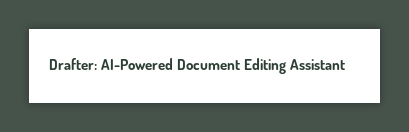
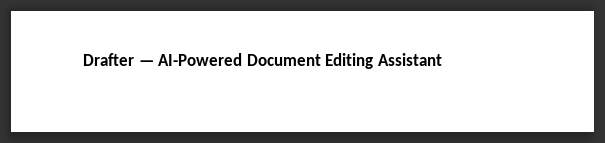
- Drafter: AI-Powered Document Editing Assistant
+ Drafter — AI-Powered Document Editing Assistant

